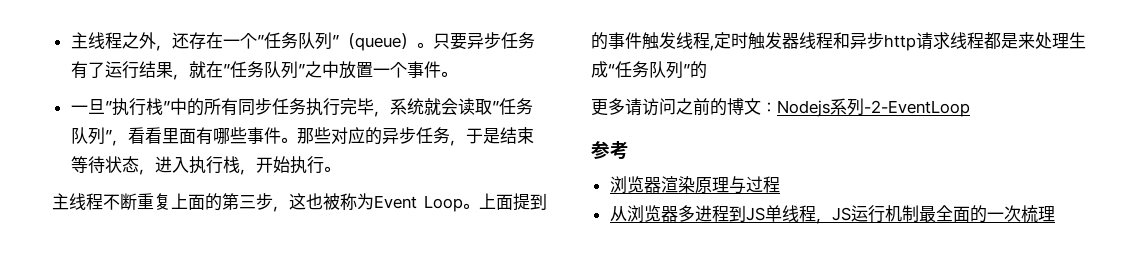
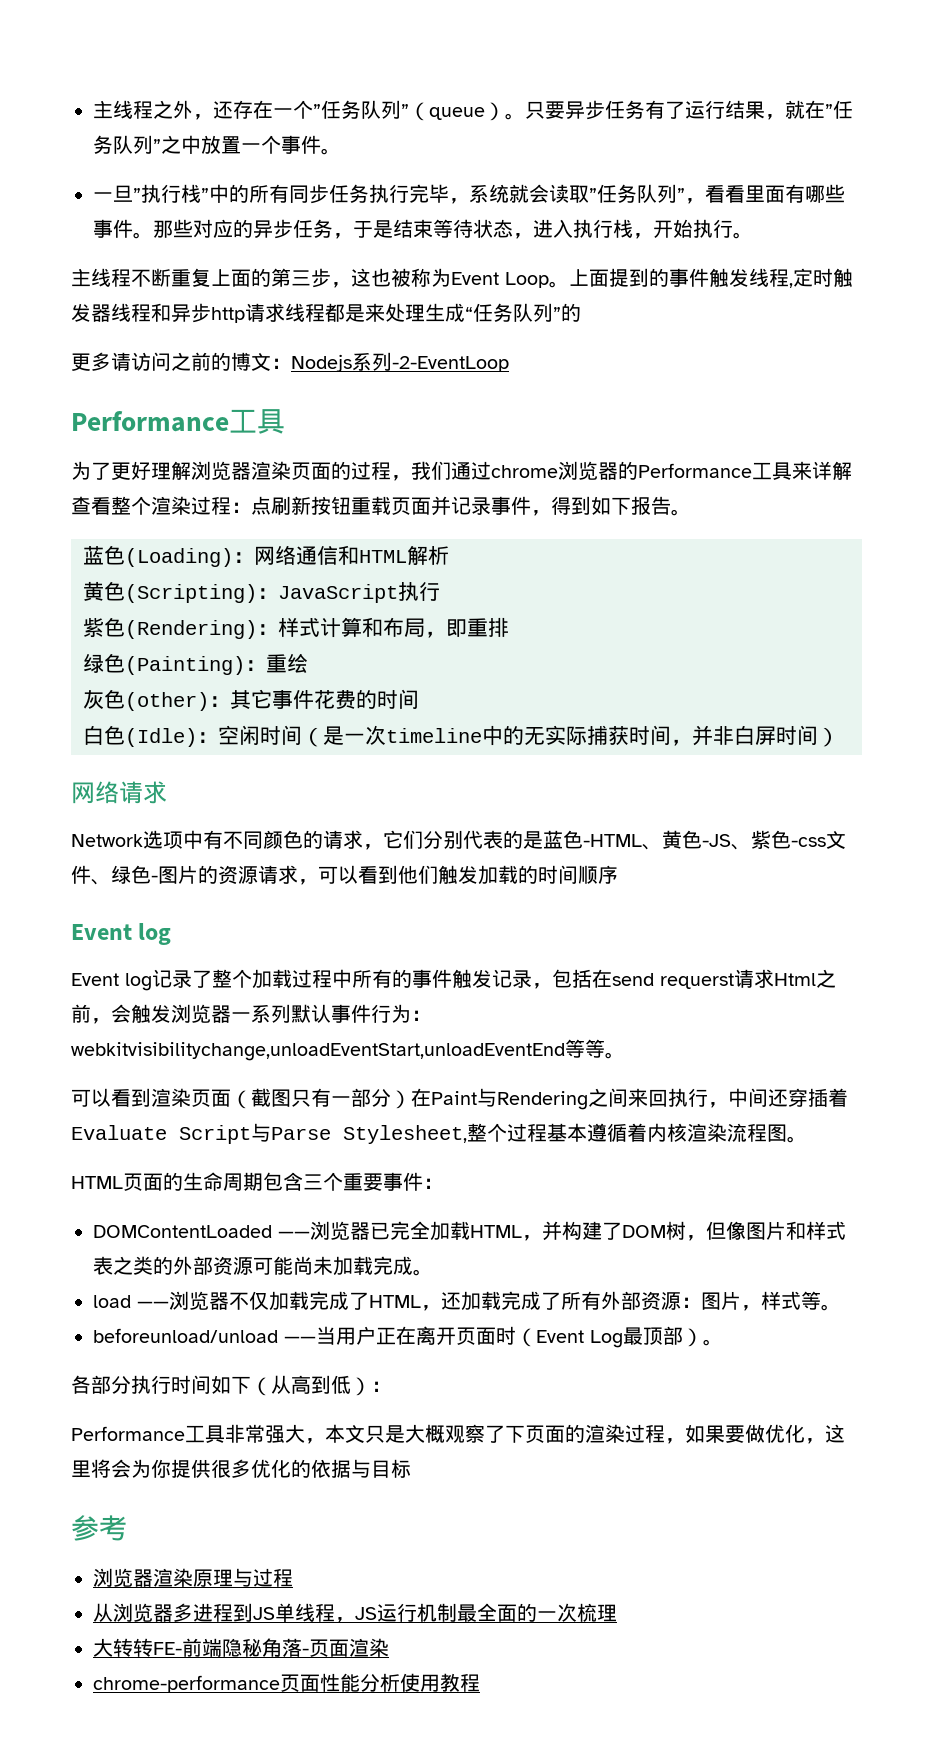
  更多请访问之前的博文：Nodejs系列-2-EventLoop
+ Performance工具
+ 为了更好理解浏览器渲染页面的过程，我们通过chrome浏览器的Performance工具来详解查看整个渲染过程：点刷新按钮重载页面并记录事件，得到如下报告。
+ 蓝色(Loading)：网络通信和HTML解析
+ 黄色(Scripting)：JavaScript执行
+ 紫色(Rendering)：样式计算和布局，即重排
+ 绿色(Painting)：重绘
+ 灰色(other)：其它事件花费的时间
+ 白色(Idle)：空闲时间（是一次timeline中的无实际捕获时间，并非白屏时间）
+ 网络请求
+ Network选项中有不同颜色的请求，它们分别代表的是蓝色-HTML、黄色-JS、紫色-css文件、绿色-图片的资源请求，可以看到他们触发加载的时间顺序
+ Event log
+ Event log记录了整个加载过程中所有的事件触发记录，包括在send requerst请求Html之前，会触发浏览器一系列默认事件行为：webkitvisibilitychange,unloadEventStart,unloadEventEnd等等。
+ 可以看到渲染页面（截图只有一部分）在Paint与Rendering之间来回执行，中间还穿插着Evaluate Script与Parse Stylesheet,整个过程基本遵循着内核渲染流程图。
+ HTML页面的生命周期包含三个重要事件：
+ DOMContentLoaded ——浏览器已完全加载HTML，并构建了DOM树，但像图片和样式表之类的外部资源可能尚未加载完成。
+ load ——浏览器不仅加载完成了HTML，还加载完成了所有外部资源：图片，样式等。
+ beforeunload/unload ——当用户正在离开页面时（Event Log最顶部）。
+ 各部分执行时间如下（从高到低）：
+ Performance工具非常强大，本文只是大概观察了下页面的渲染过程，如果要做优化，这里将会为你提供很多优化的依据与目标
+ 大转转FE-前端隐秘角落-页面渲染
+ chrome-performance页面性能分析使用教程

